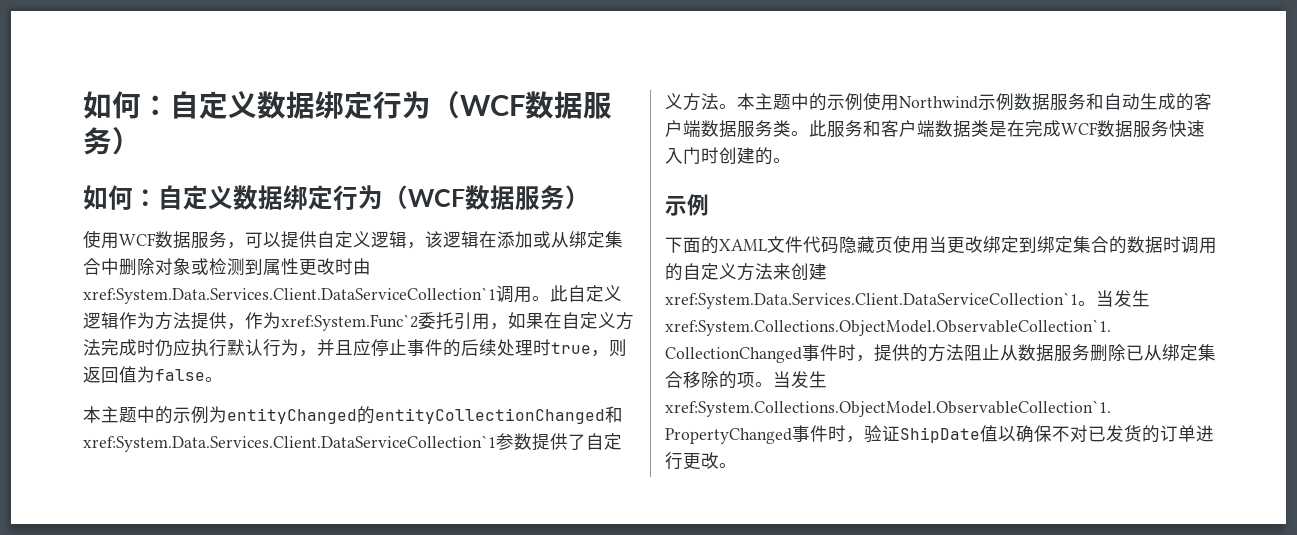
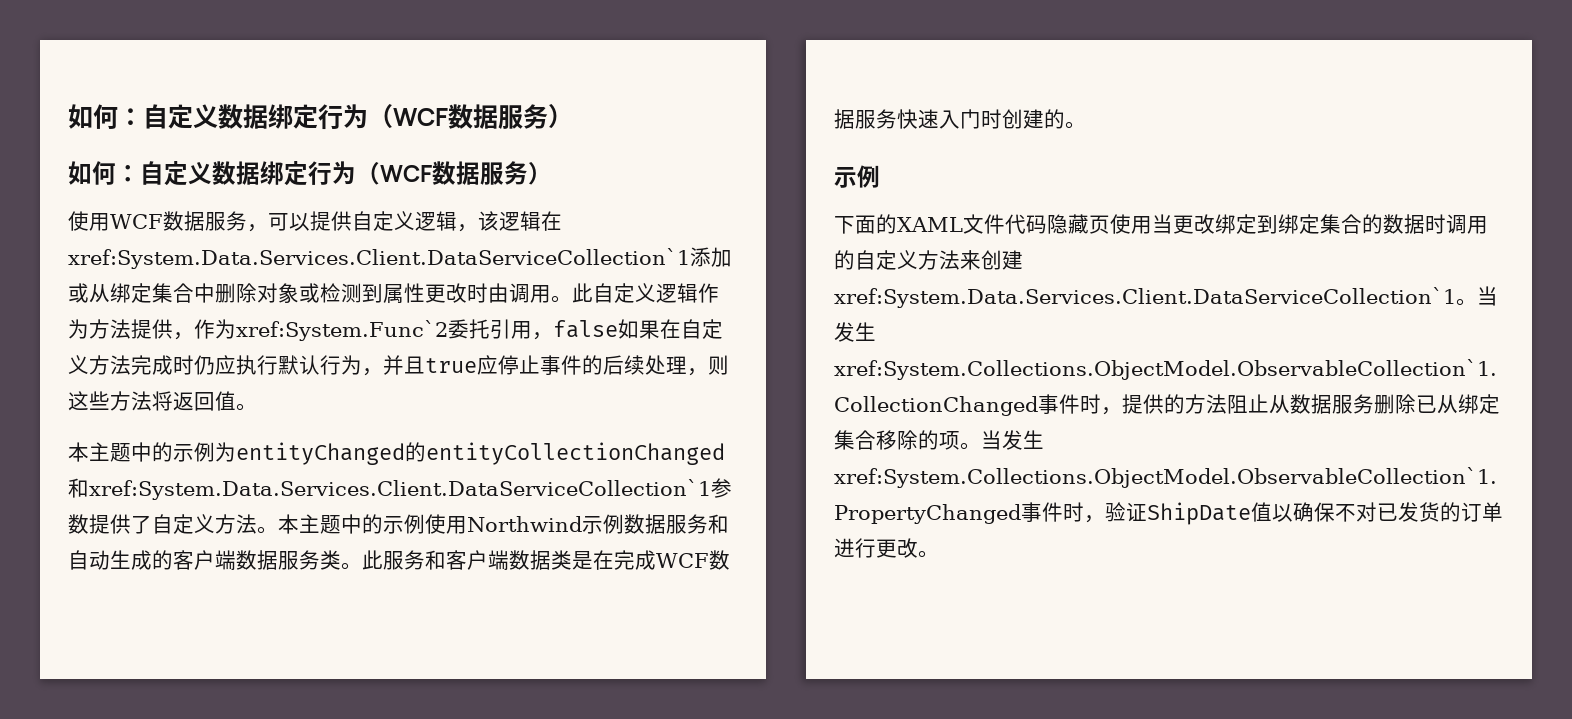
- 使用WCF数据服务，可以提供自定义逻辑，该逻辑在添加或从绑定集合中删除对象或检测到属性更改时由xref:System.Data.Services.Client.DataServiceCollection`1调用。
+ 使用WCF数据服务，可以提供自定义逻辑，该逻辑在xref:System.Data.Services.Client.DataServiceCollection`1添加或从绑定集合中删除对象或检测到属性更改时由调用。
- 此自定义逻辑作为方法提供，作为xref:System.Func`2委托引用，如果在自定义方法完成时仍应执行默认行为，并且应停止事件的后续处理时true，则返回值为false。
+ 此自定义逻辑作为方法提供，作为xref:System.Func`2委托引用，false如果在自定义方法完成时仍应执行默认行为，并且true应停止事件的后续处理，则这些方法将返回值。

